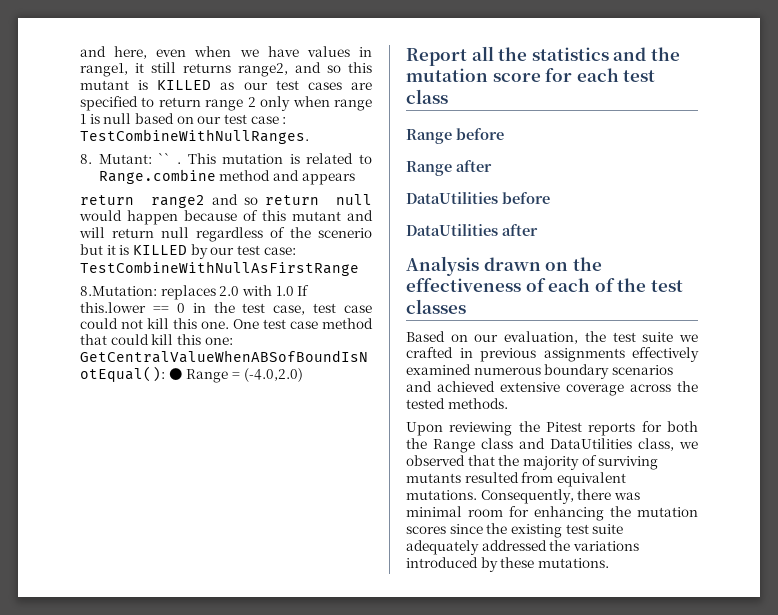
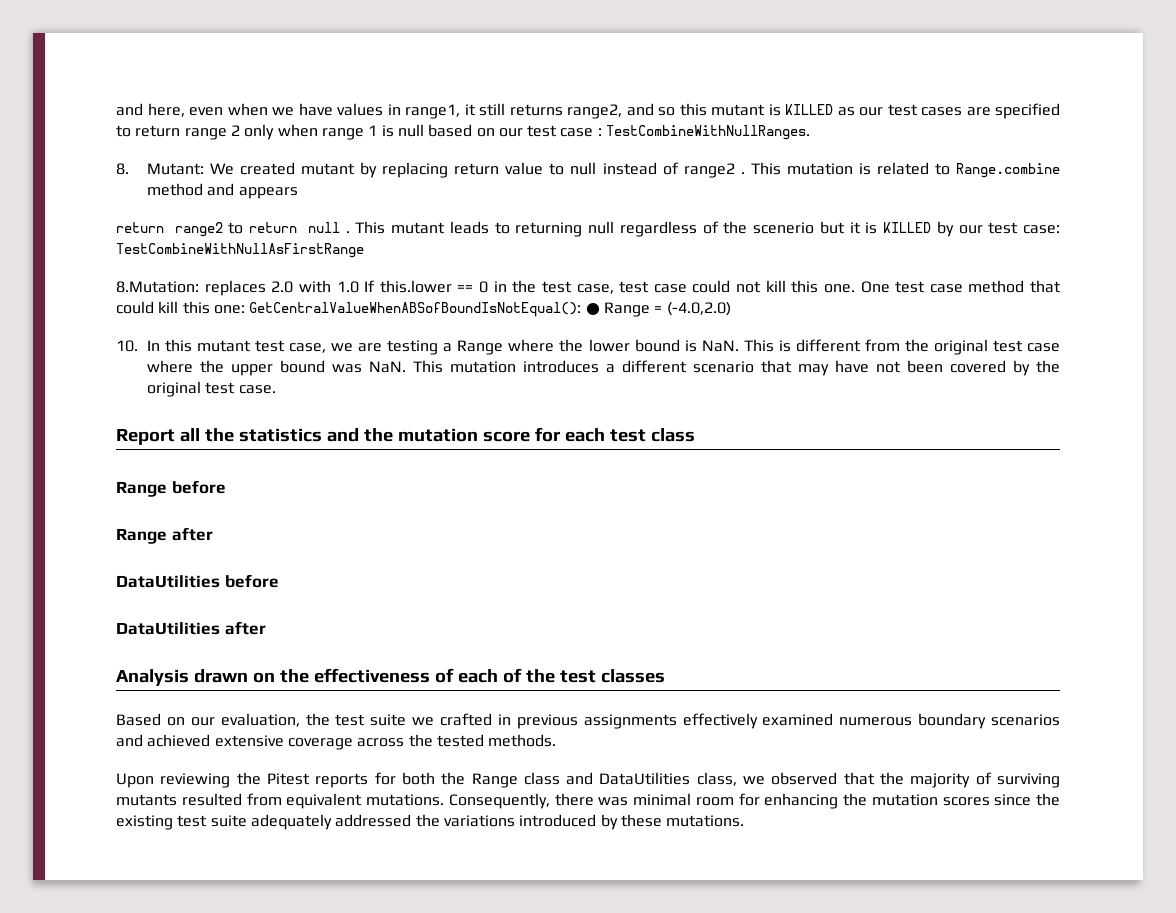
- 8. Mutant: `` .
+ 8. Mutant: We created mutant by replacing return value to null instead of range2 .
- return range2 and so return null would happen because of this mutant and will return null regardless of the scenerio but it is KILLED by our test case: TestCombineWithNullAsFirstRange
+ return range2 to return null . This mutant leads to returning null regardless of the scenerio but it is KILLED by our test case: TestCombineWithNullAsFirstRange
+ 10. In this mutant test case, we are testing a Range where the lower bound is NaN. This is different from the original test case where the upper bound was NaN. This mutation introduces a different scenario that may have not been covered by the original test case.

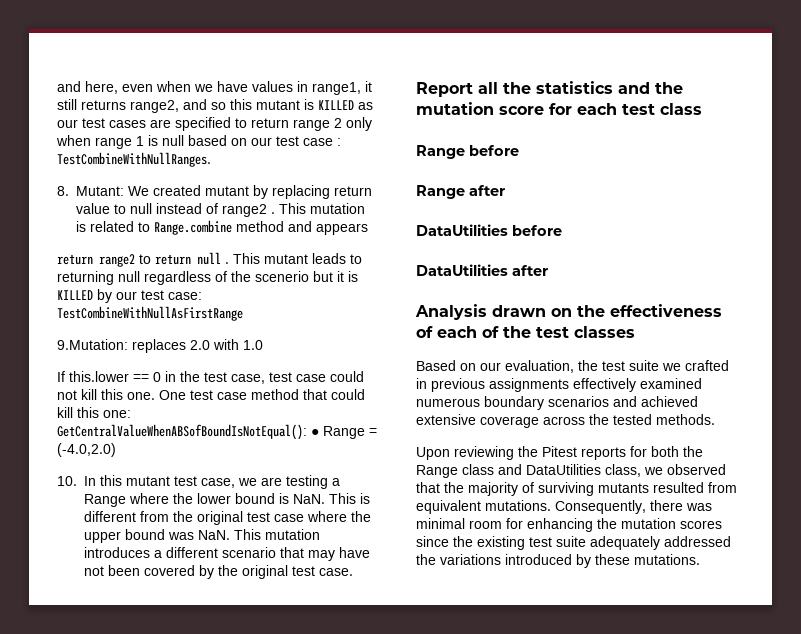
- 8.Mutation: replaces 2.0 with 1.0 If this.lower == 0 in the test case, test case could not kill this one.
+ 9.Mutation: replaces 2.0 with 1.0
+ If this.lower == 0 in the test case, test case could not kill this one.

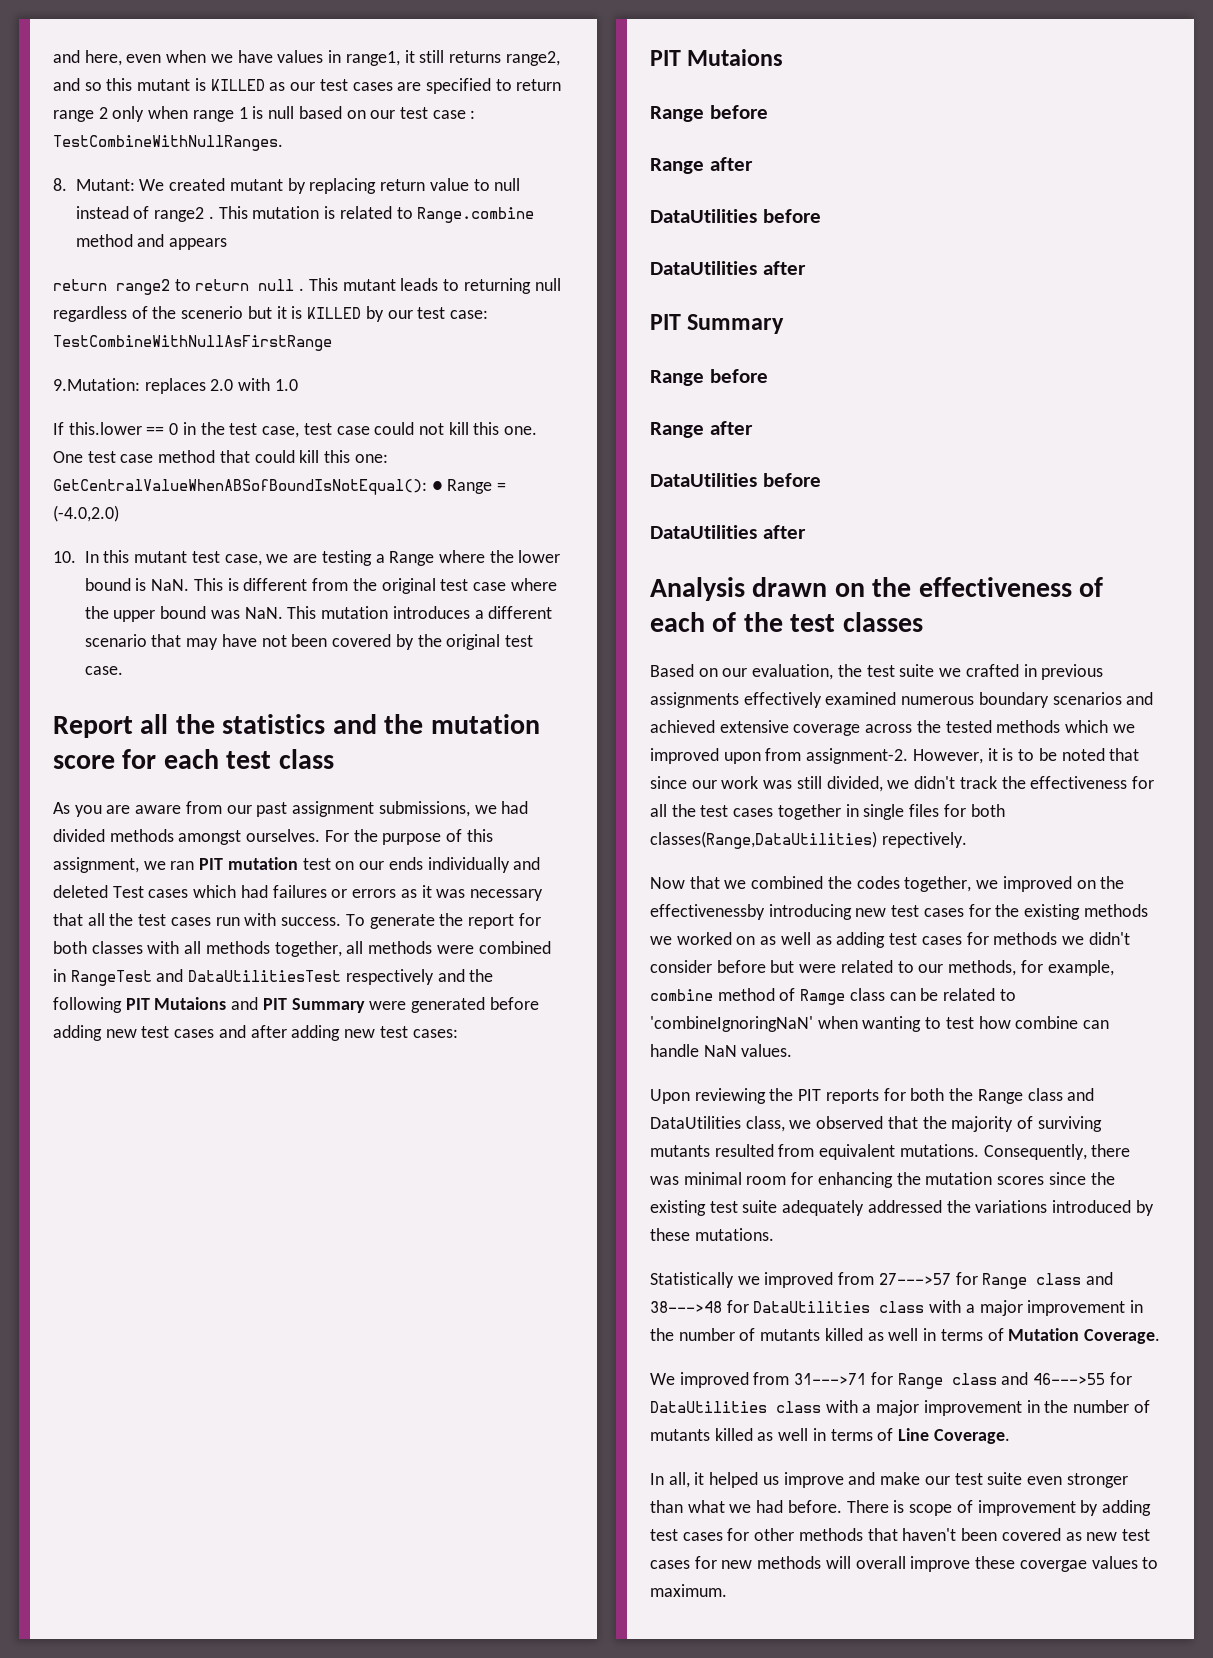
+ As you are aware from our past assignment submissions, we had divided methods amongst ourselves. For the purpose of this assignment, we ran PIT mutation test on our ends individually and deleted Test cases which had failures or errors as it was necessary that all the test cases run with success. To generate the report for both classes with all methods together, all methods were combined in RangeTest and DataUtilitiesTest respectively and the following PIT Mutaions and PIT Summary were generated before adding new test cases and after adding new test cases:
+ PIT Mutaions
+ Range before
+ Range after
+ DataUtilities before
+ DataUtilities after
+ PIT Summary
- Based on our evaluation, the test suite we crafted in previous assignments effectively examined numerous boundary scenarios and achieved extensive coverage across the tested methods.
+ Based on our evaluation, the test suite we crafted in previous assignments effectively examined numerous boundary scenarios and achieved extensive coverage across the tested methods which we improved upon from assignment-2. However, it is to be noted that since our work was still divided, we didn't track the effectiveness for all the test cases together in single files for both classes(Range,DataUtilities) repectively.
+ Now that we combined the codes together, we improved on the effectivenessby introducing new test cases for the existing methods we worked on as well as adding test cases for methods we didn't consider before but were related to our methods, for example, combine method of Ramge class can be related to 'combineIgnoringNaN' when wanting to test how combine can handle NaN values.
- Upon reviewing the Pitest reports for both the Range class and DataUtilities class, we observed that the majority of surviving mutants resulted from equivalent mutations.
+ Upon reviewing the PIT reports for both the Range class and DataUtilities class, we observed that the majority of surviving mutants resulted from equivalent mutations.
+ Statistically we improved from 27--->57 for Range class and 38--->48 for DataUtilities class with a major improvement in the number of mutants killed as well in terms of Mutation Coverage.
+ We improved from 31--->71 for Range class and 46--->55 for DataUtilities class with a major improvement in the number of mutants killed as well in terms of Line Coverage.
+ In all, it helped us improve and make our test suite even stronger than what we had before. There is scope of improvement by adding test cases for other methods that haven't been covered as new test cases for new methods will overall improve these covergae values to maximum.

